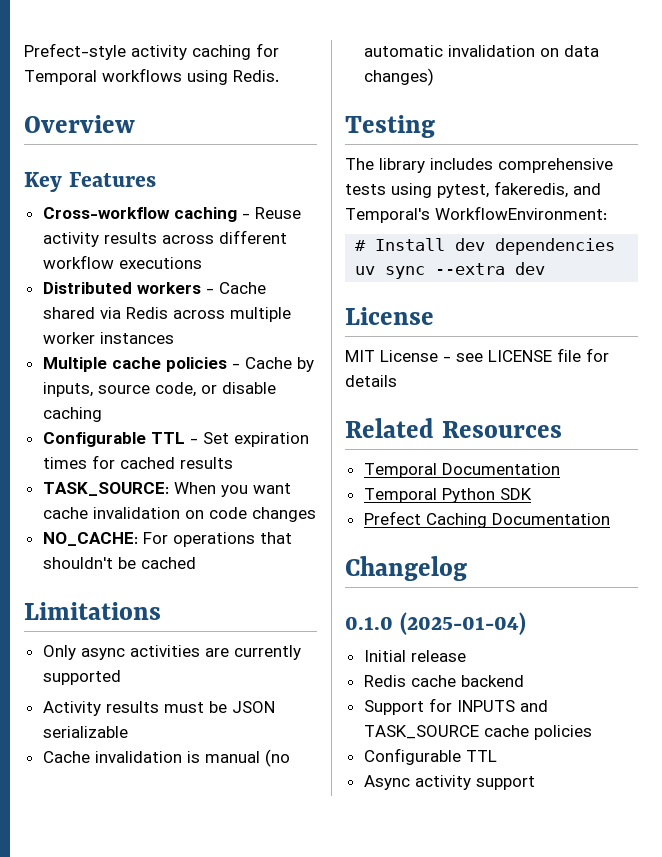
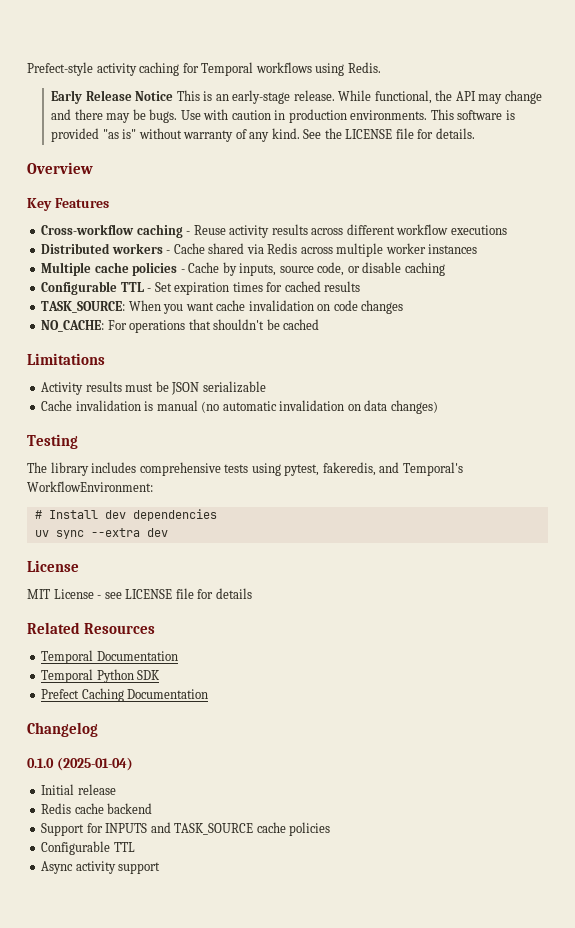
+ Early Release Notice This is an early-stage release. While functional, the API may change and there may be bugs. Use with caution in production environments. This software is provided "as is" without warranty of any kind. See the LICENSE file for details.
- Only async activities are currently supported

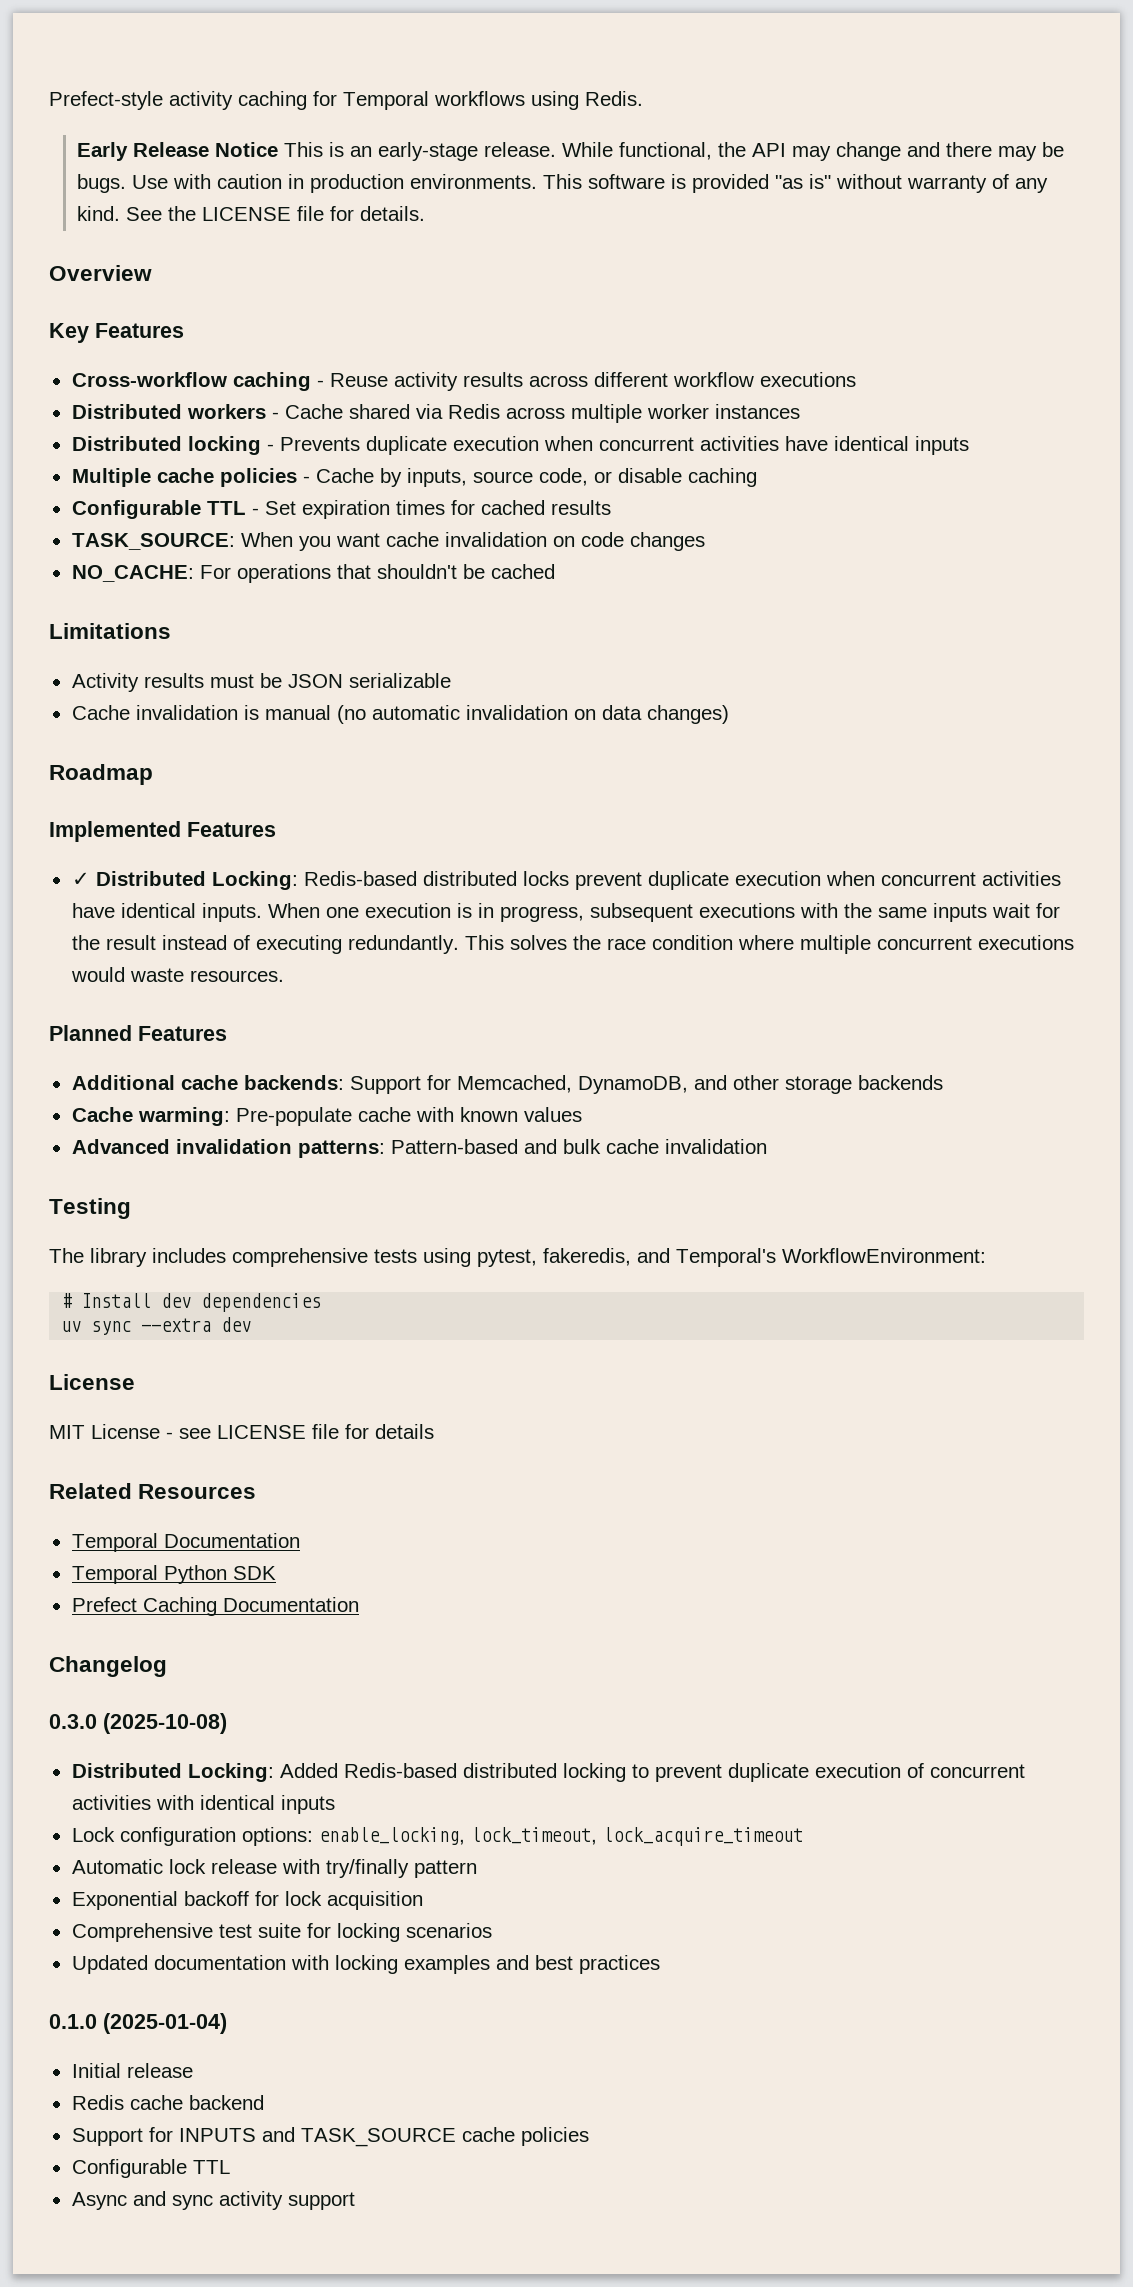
+ Distributed locking - Prevents duplicate execution when concurrent activities have identical inputs
+ Roadmap
+ Implemented Features
+ ✓ Distributed Locking: Redis-based distributed locks prevent duplicate execution when concurrent activities have identical inputs. When one execution is in progress, subsequent executions with the same inputs wait for the result instead of executing redundantly. This solves the race condition where multiple concurrent executions would waste resources.
+ Planned Features
+ Additional cache backends: Support for Memcached, DynamoDB, and other storage backends
+ Cache warming: Pre-populate cache with known values
+ Advanced invalidation patterns: Pattern-based and bulk cache invalidation
+ 0.3.0 (2025-10-08)
+ Distributed Locking: Added Redis-based distributed locking to prevent duplicate execution of concurrent activities with identical inputs
+ Lock configuration options: enable_locking, lock_timeout, lock_acquire_timeout
+ Automatic lock release with try/finally pattern
+ Exponential backoff for lock acquisition
+ Comprehensive test suite for locking scenarios
+ Updated documentation with locking examples and best practices
- Async activity support
+ Async and sync activity support

